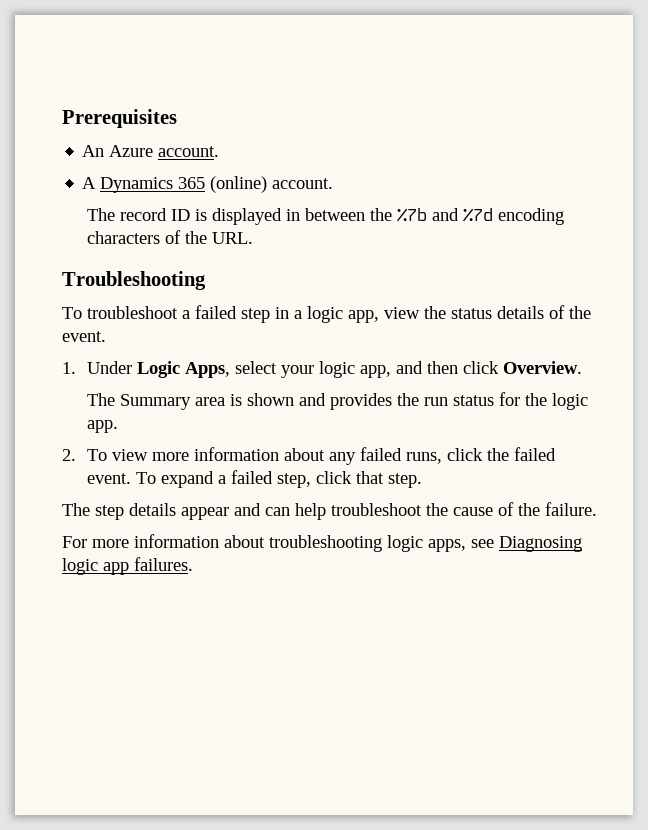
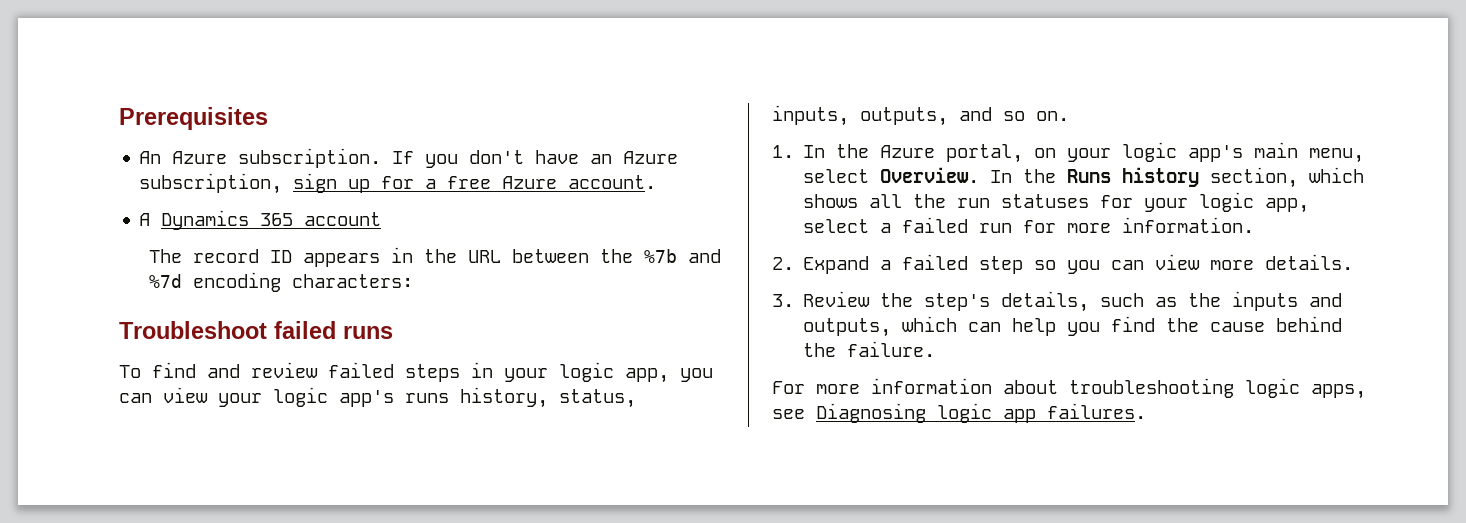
- An Azure account.
+ An Azure subscription. If you don't have an Azure subscription, sign up for a free Azure account.
- A Dynamics 365 (online) account.
+ A Dynamics 365 account
- The record ID is displayed in between the %7b and %7d encoding characters of the URL.
- Troubleshooting
- To troubleshoot a failed step in a logic app, view the status details of the event.
- 1. Under Logic Apps, select your logic app, and then click Overview.
- The Summary area is shown and provides the run status for the logic app.
- 2. To view more information about any failed runs, click the failed event. To expand a failed step, click that step.
- The step details appear and can help troubleshoot the cause of the failure.
+ The record ID appears in the URL between the %7b and %7d encoding characters:
+ Troubleshoot failed runs
+ To find and review failed steps in your logic app, you can view your logic app's runs history, status, inputs, outputs, and so on.
+ 1. In the Azure portal, on your logic app's main menu, select Overview. In the Runs history section, which shows all the run statuses for your logic app, select a failed run for more information.
+ 2. Expand a failed step so you can view more details.
+ 3. Review the step's details, such as the inputs and outputs, which can help you find the cause behind the failure.

